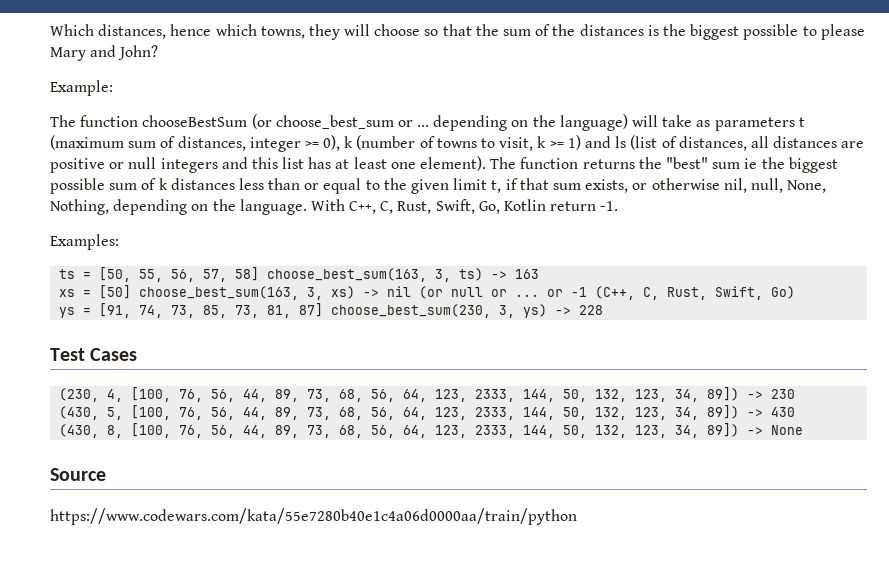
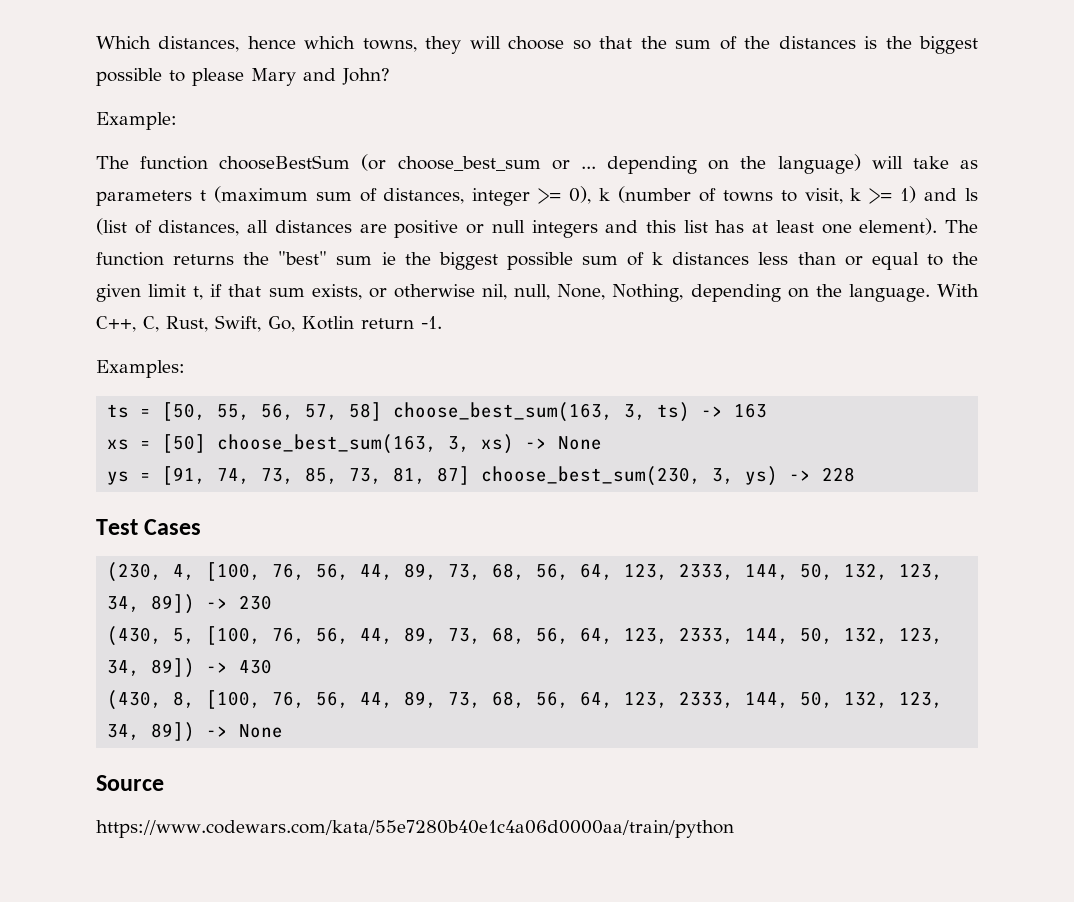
- xs = [50] choose_best_sum(163, 3, xs) -> nil (or null or ... or -1 (C++, C, Rust, Swift, Go)
+ xs = [50] choose_best_sum(163, 3, xs) -> None

